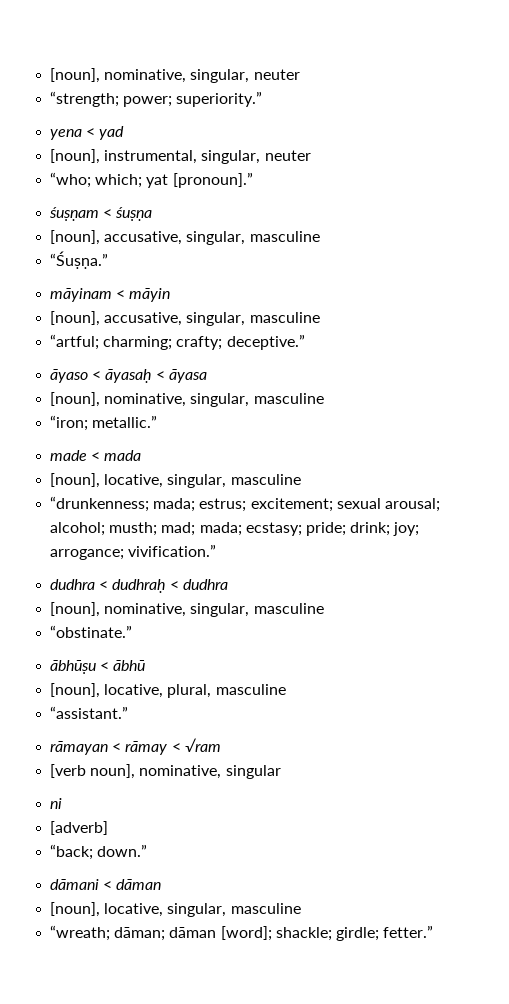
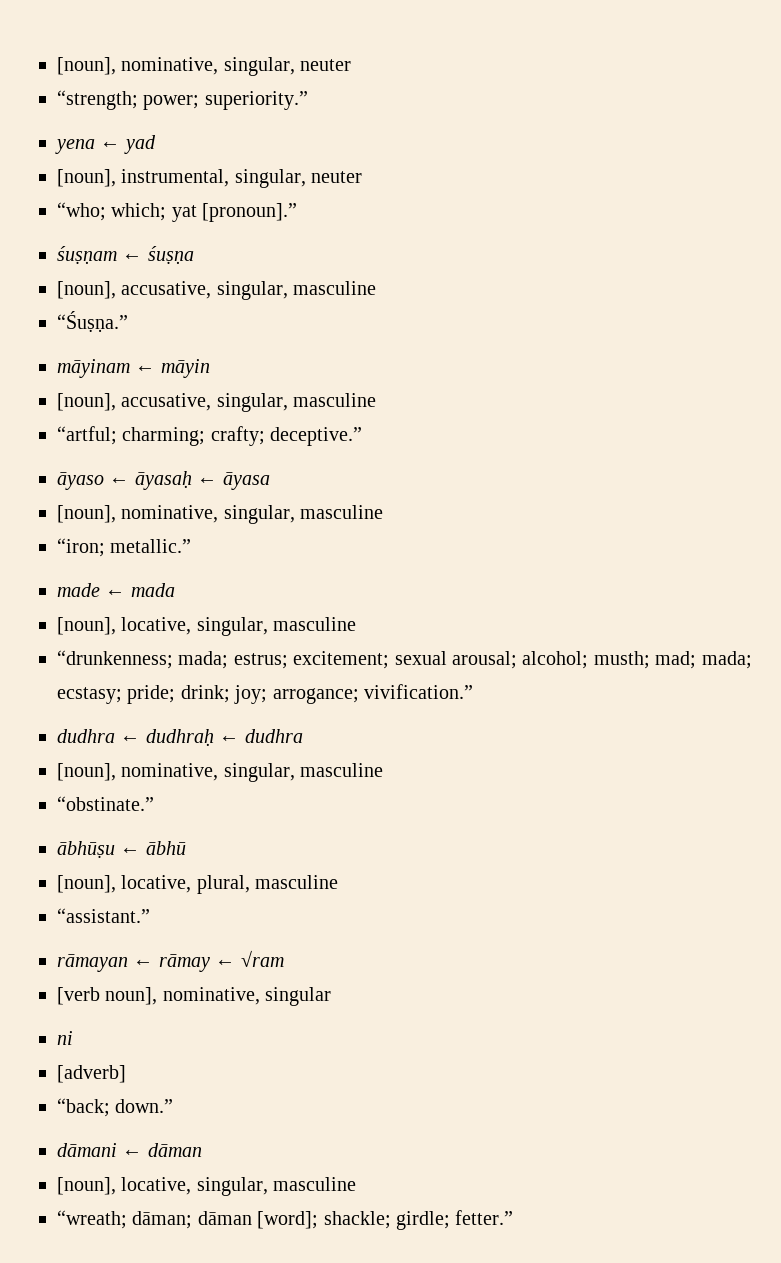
- yena < yad
+ yena ← yad
- śuṣṇam < śuṣṇa
+ śuṣṇam ← śuṣṇa
- māyinam < māyin
+ māyinam ← māyin
- āyaso < āyasaḥ < āyasa
+ āyaso ← āyasaḥ ← āyasa
- made < mada
+ made ← mada
- dudhra < dudhraḥ < dudhra
+ dudhra ← dudhraḥ ← dudhra
- ābhūṣu < ābhū
+ ābhūṣu ← ābhū
- rāmayan < rāmay < √ram
+ rāmayan ← rāmay ← √ram
- dāmani < dāman
+ dāmani ← dāman

